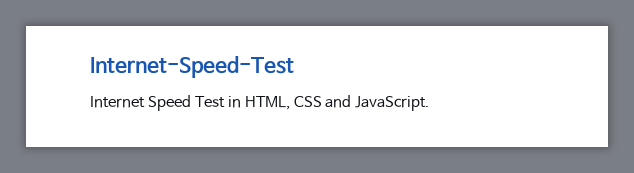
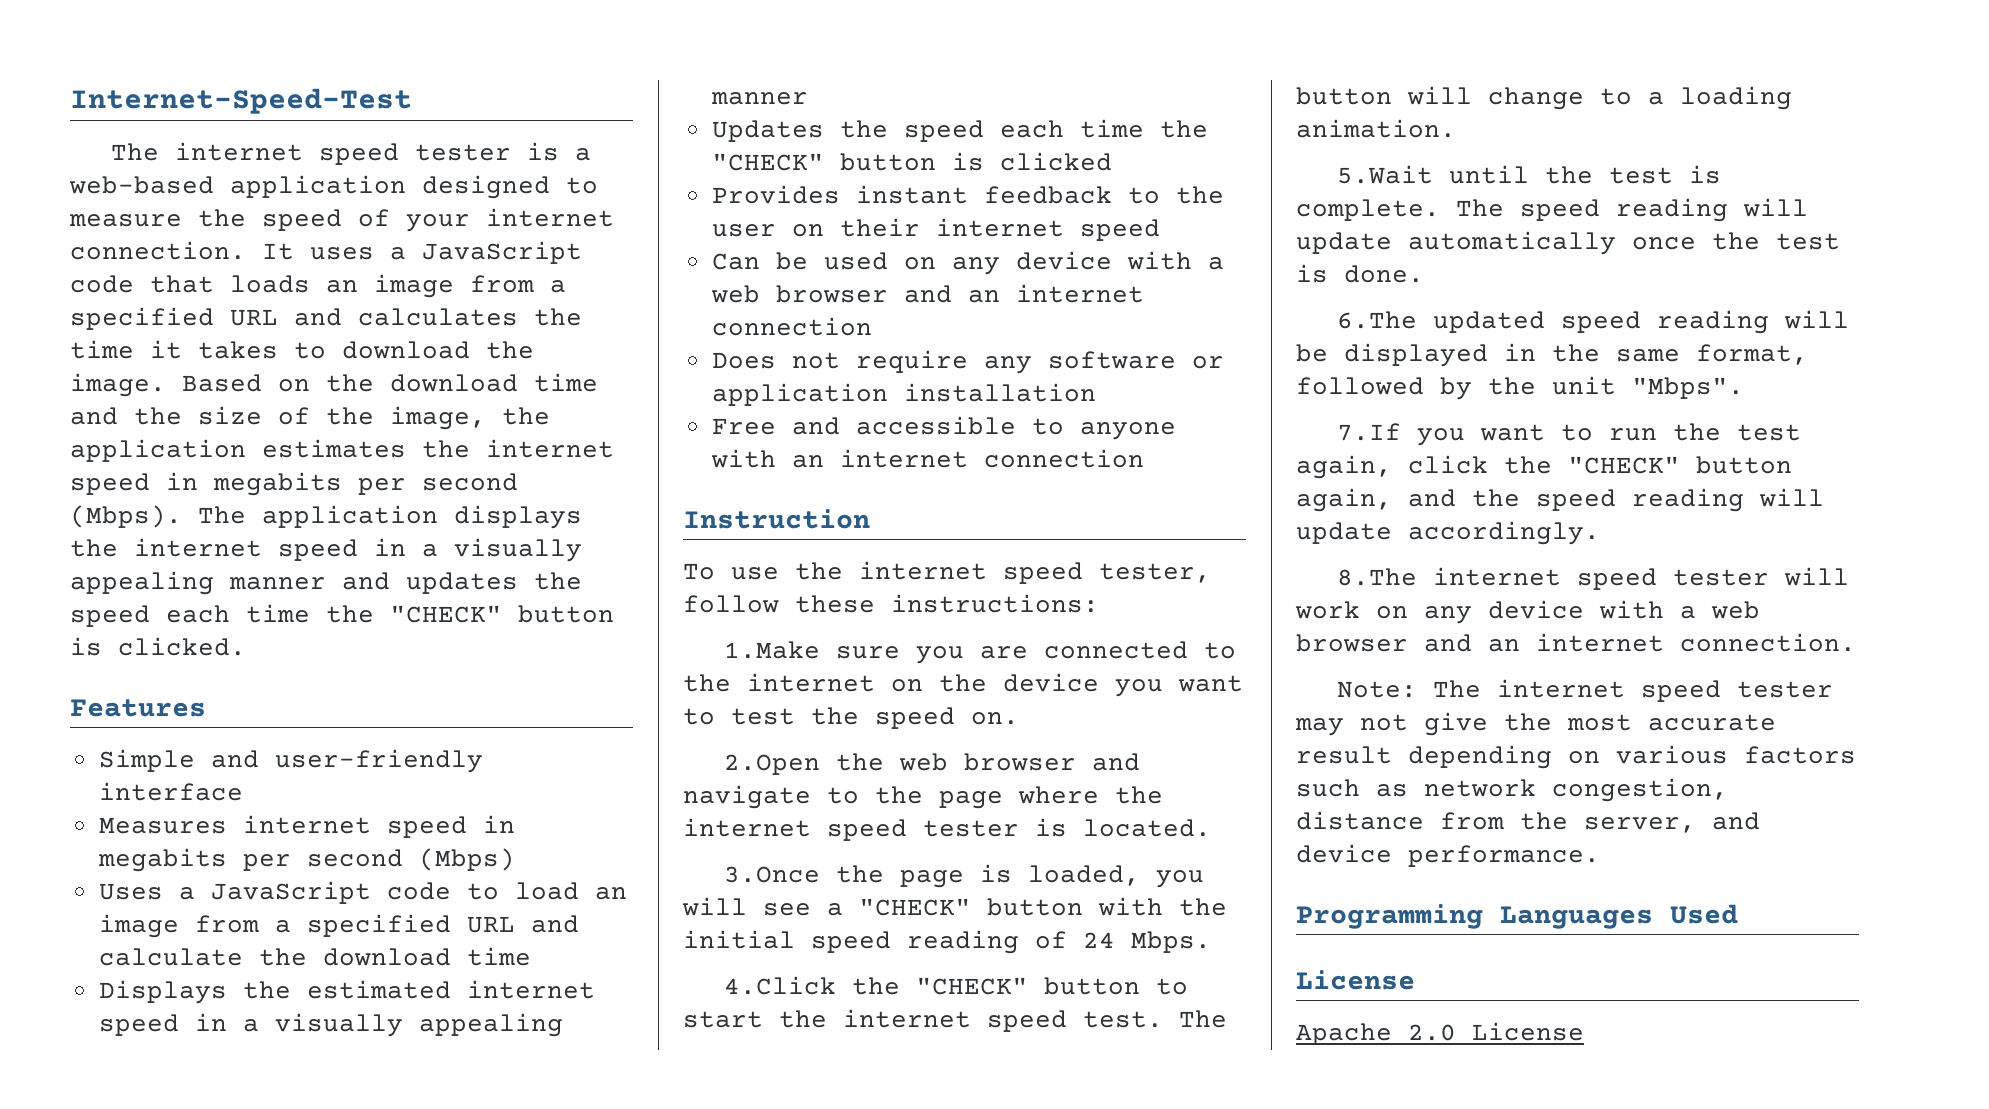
- Internet Speed Test in HTML, CSS and JavaScript.
+ The internet speed tester is a web-based application designed to measure the speed of your internet connection. It uses a JavaScript code that loads an image from a specified URL and calculates the time it takes to download the image. Based on the download time and the size of the image, the application estimates the internet speed in megabits per second (Mbps). The application displays the internet speed in a visually appealing manner and updates the speed each time the "CHECK" button is clicked.
+ Features
+ Simple and user-friendly interface
+ Measures internet speed in megabits per second (Mbps)
+ Uses a JavaScript code to load an image from a specified URL and calculate the download time
+ Displays the estimated internet speed in a visually appealing manner
+ Updates the speed each time the "CHECK" button is clicked
+ Provides instant feedback to the user on their internet speed
+ Can be used on any device with a web browser and an internet connection
+ Does not require any software or application installation
+ Free and accessible to anyone with an internet connection
+ Instruction
+ To use the internet speed tester, follow these instructions:
+ 1.Make sure you are connected to the internet on the device you want to test the speed on.
+ 2.Open the web browser and navigate to the page where the internet speed tester is located.
+ 3.Once the page is loaded, you will see a "CHECK" button with the initial speed reading of 24 Mbps.
+ 4.Click the "CHECK" button to start the internet speed test. The button will change to a loading animation.
+ 5.Wait until the test is complete. The speed reading will update automatically once the test is done.
+ 6.The updated speed reading will be displayed in the same format, followed by the unit "Mbps".
+ 7.If you want to run the test again, click the "CHECK" button again, and the speed reading will update accordingly.
+ 8.The internet speed tester will work on any device with a web browser and an internet connection.
+ Note: The internet speed tester may not give the most accurate result depending on various factors such as network congestion, distance from the server, and device performance.
+ Programming Languages Used
+ License
+ Apache 2.0 License

